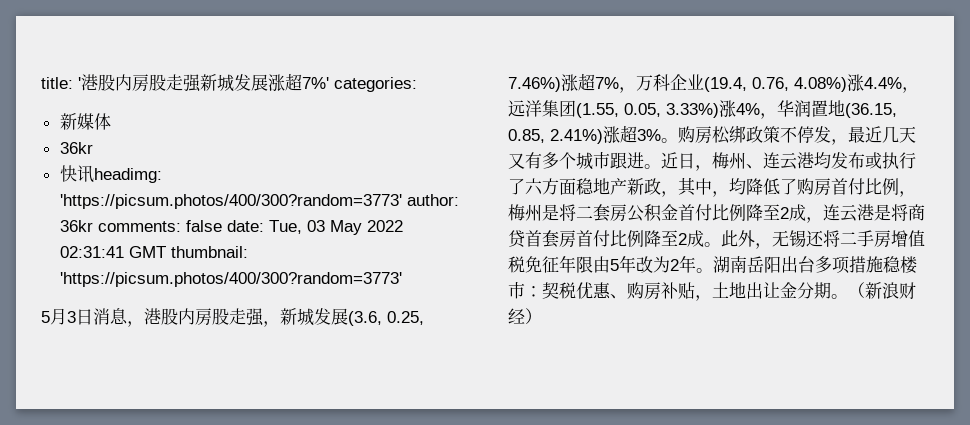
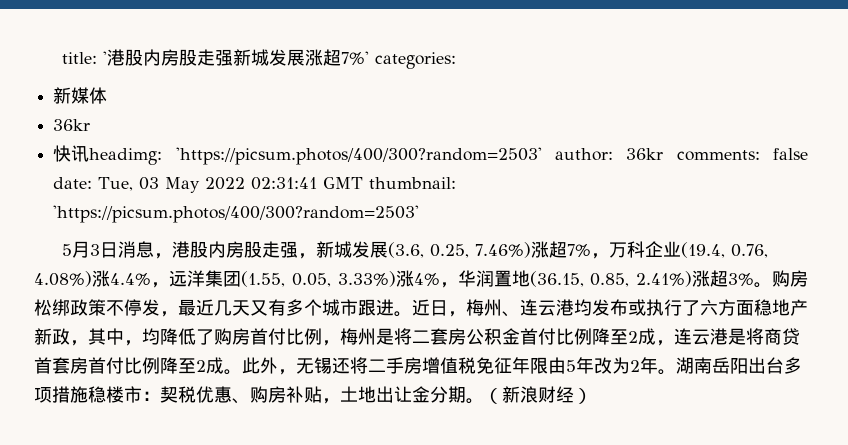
- 快讯headimg: 'https://picsum.photos/400/300?random=3773' author: 36kr comments: false date: Tue, 03 May 2022 02:31:41 GMT thumbnail: 'https://picsum.photos/400/300?random=3773'
+ 快讯headimg: 'https://picsum.photos/400/300?random=2503' author: 36kr comments: false date: Tue, 03 May 2022 02:31:41 GMT thumbnail: 'https://picsum.photos/400/300?random=2503'

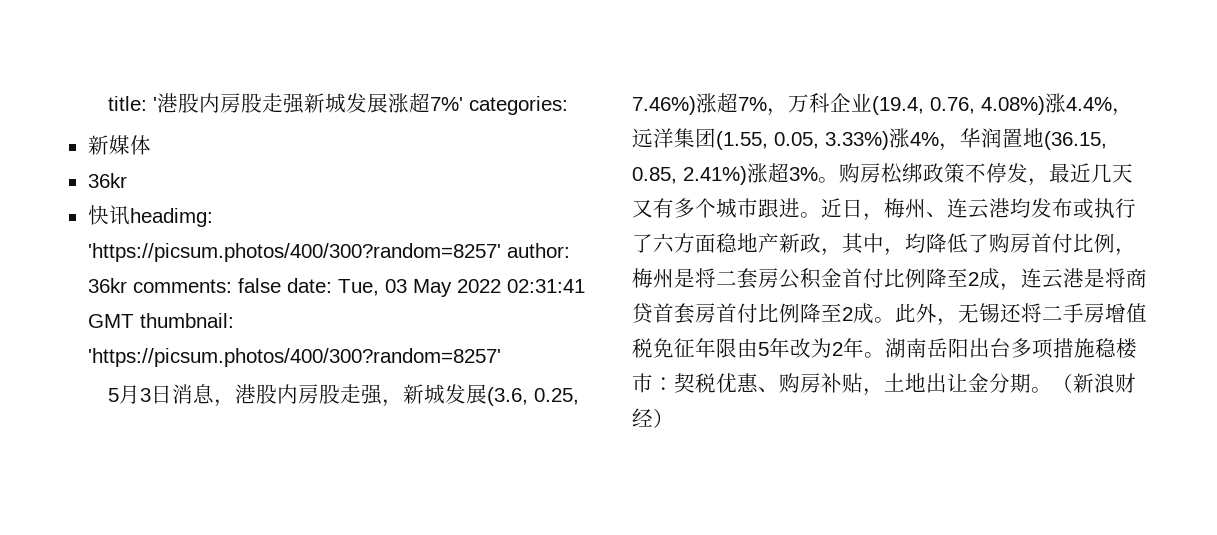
- 快讯headimg: 'https://picsum.photos/400/300?random=2503' author: 36kr comments: false date: Tue, 03 May 2022 02:31:41 GMT thumbnail: 'https://picsum.photos/400/300?random=2503'
+ 快讯headimg: 'https://picsum.photos/400/300?random=8257' author: 36kr comments: false date: Tue, 03 May 2022 02:31:41 GMT thumbnail: 'https://picsum.photos/400/300?random=8257'

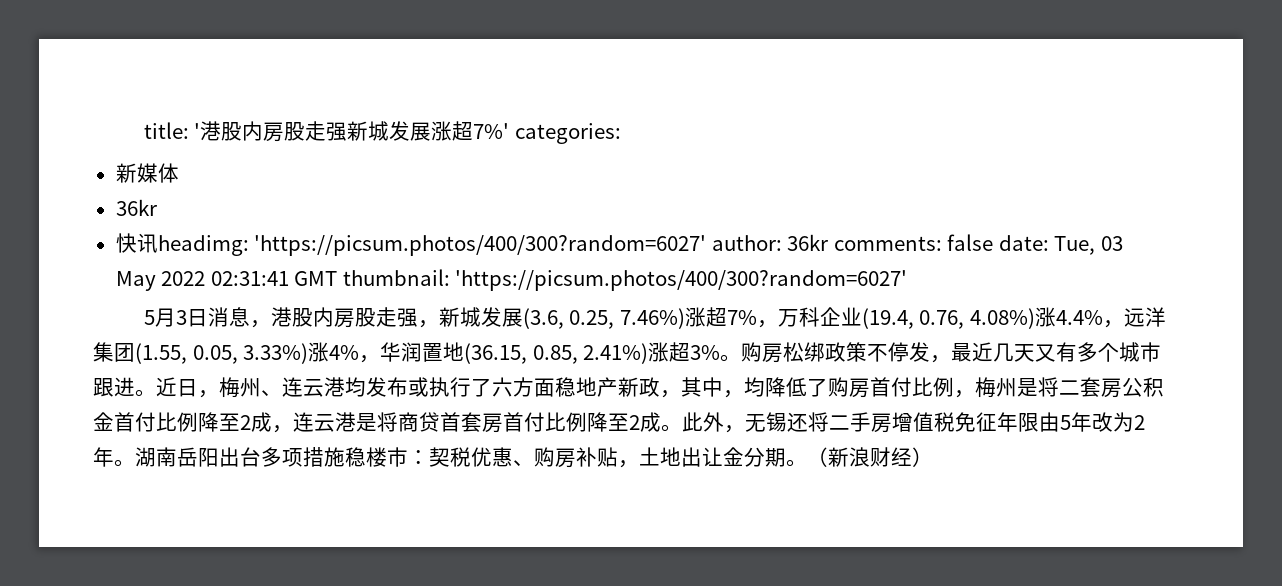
- 快讯headimg: 'https://picsum.photos/400/300?random=8257' author: 36kr comments: false date: Tue, 03 May 2022 02:31:41 GMT thumbnail: 'https://picsum.photos/400/300?random=8257'
+ 快讯headimg: 'https://picsum.photos/400/300?random=6027' author: 36kr comments: false date: Tue, 03 May 2022 02:31:41 GMT thumbnail: 'https://picsum.photos/400/300?random=6027'

